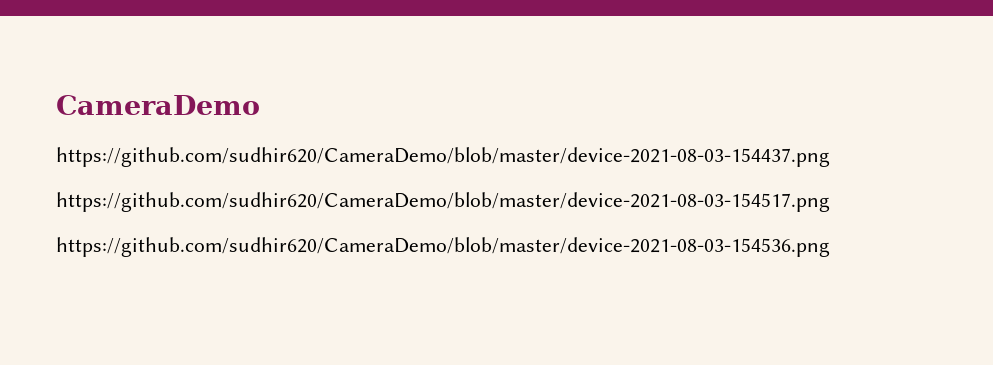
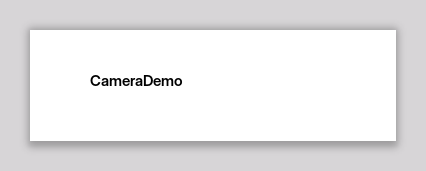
- https://github.com/sudhir620/CameraDemo/blob/master/device-2021-08-03-154437.png
- https://github.com/sudhir620/CameraDemo/blob/master/device-2021-08-03-154517.png
- https://github.com/sudhir620/CameraDemo/blob/master/device-2021-08-03-154536.png

